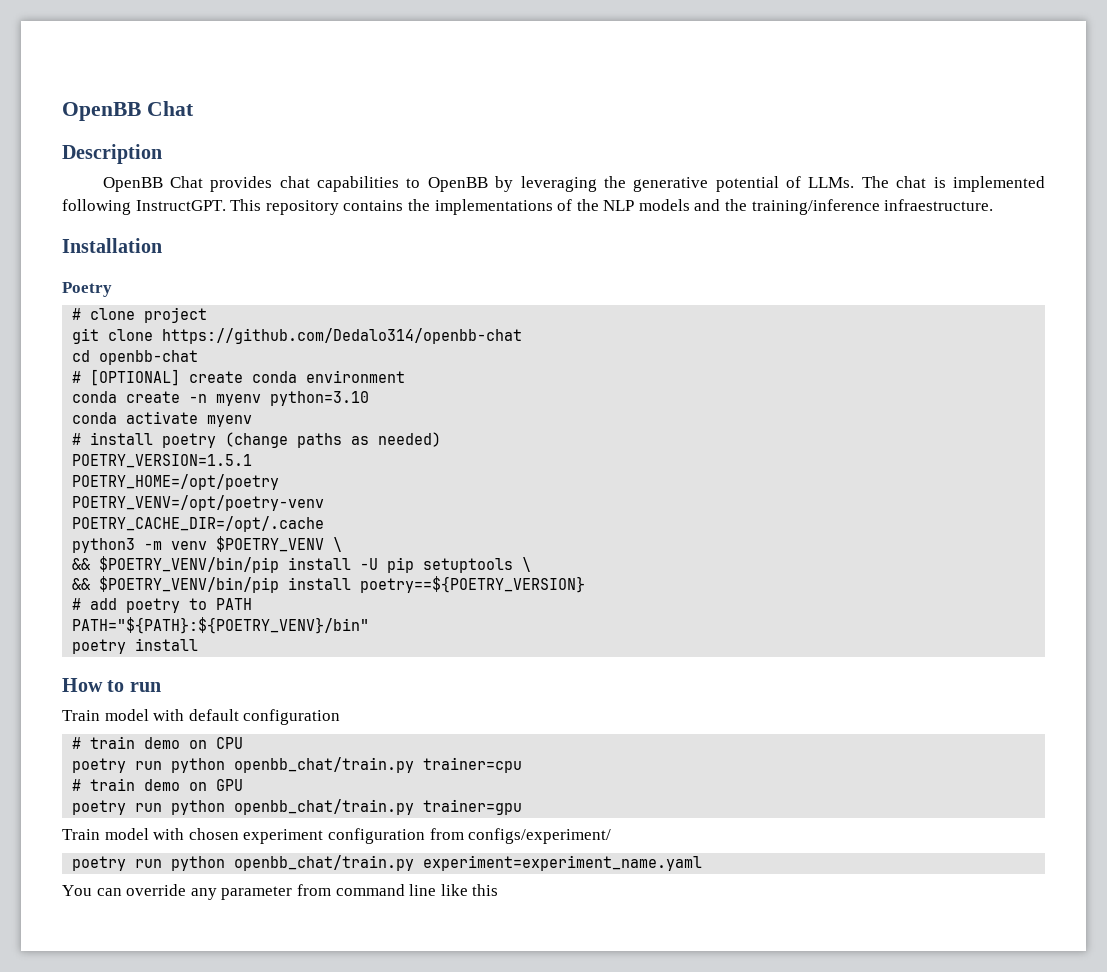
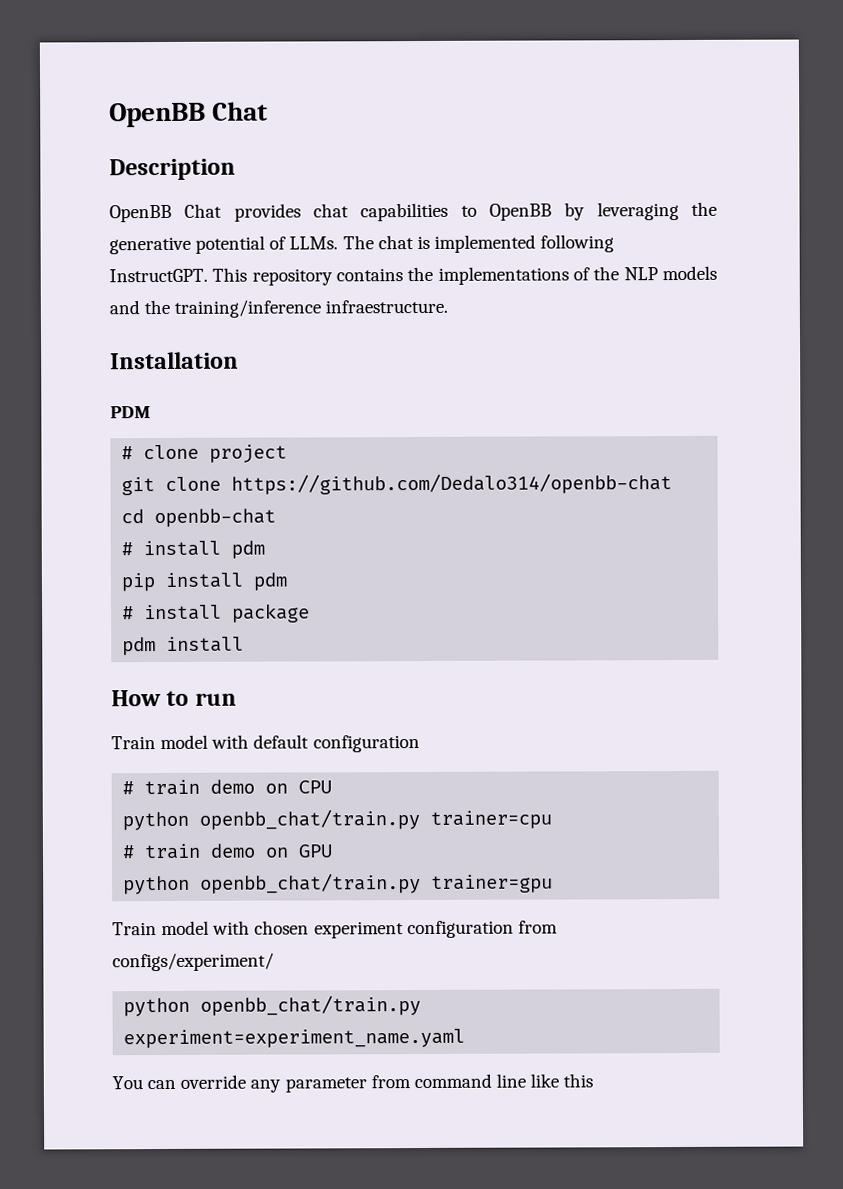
- Poetry
+ PDM
- # [OPTIONAL] create conda environment
- conda create -n myenv python=3.10
- conda activate myenv
- # install poetry (change paths as needed)
- POETRY_VERSION=1.5.1
- POETRY_HOME=/opt/poetry
- POETRY_VENV=/opt/poetry-venv
- POETRY_CACHE_DIR=/opt/.cache
- python3 -m venv $POETRY_VENV \
- && $POETRY_VENV/bin/pip install -U pip setuptools \
- && $POETRY_VENV/bin/pip install poetry==${POETRY_VERSION}
- # add poetry to PATH
- PATH="${PATH}:${POETRY_VENV}/bin"
- poetry install
+ # install pdm
+ pip install pdm
+ # install package
+ pdm install
- poetry run python openbb_chat/train.py trainer=cpu
+ python openbb_chat/train.py trainer=cpu
- poetry run python openbb_chat/train.py trainer=gpu
+ python openbb_chat/train.py trainer=gpu
- poetry run python openbb_chat/train.py experiment=experiment_name.yaml
+ python openbb_chat/train.py experiment=experiment_name.yaml

